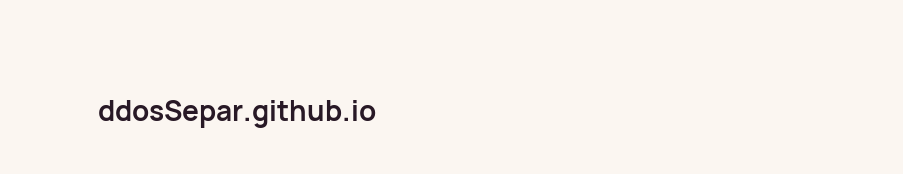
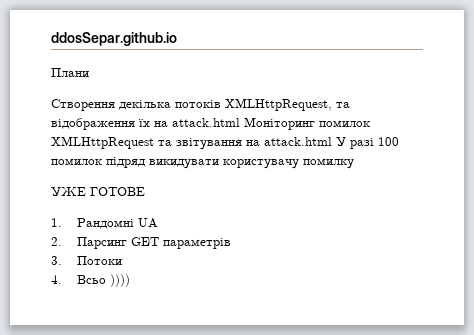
+ Плани
+ Створення декілька потоків XMLHttpRequest, та відображення їх на attack.html Моніторинг помилок XMLHttpRequest та звітування на attack.html У разі 100 помилок підряд викидувати користувачу помилку
+ УЖЕ ГОТОВЕ
+ 1. Рандомні UA
+ 2. Парсинг GET параметрів
+ 3. Потоки
+ 4. Всьо ))))

